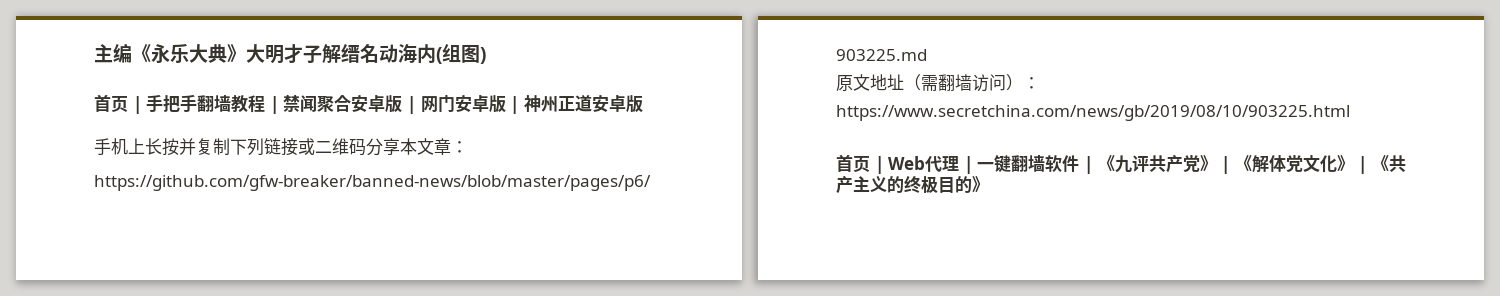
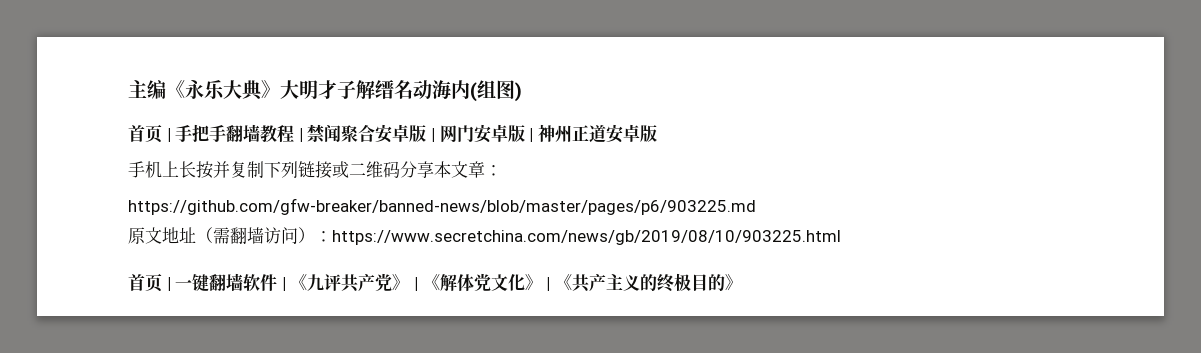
- 首页 | Web代理 | 一键翻墙软件 | 《九评共产党》 | 《解体党文化》 | 《共产主义的终极目的》
+ 首页 | 一键翻墙软件 | 《九评共产党》 | 《解体党文化》 | 《共产主义的终极目的》

